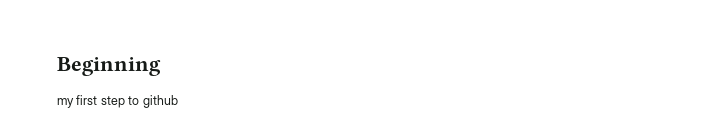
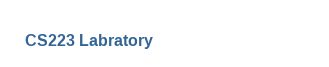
- Beginning
- my first step to github
+ CS223 Labratory

